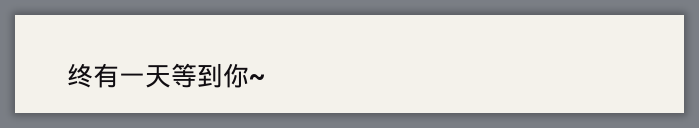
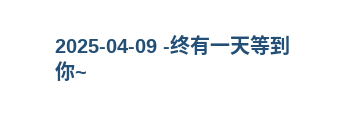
- 终有一天等到你~
+ 2025-04-09 -终有一天等到你~

